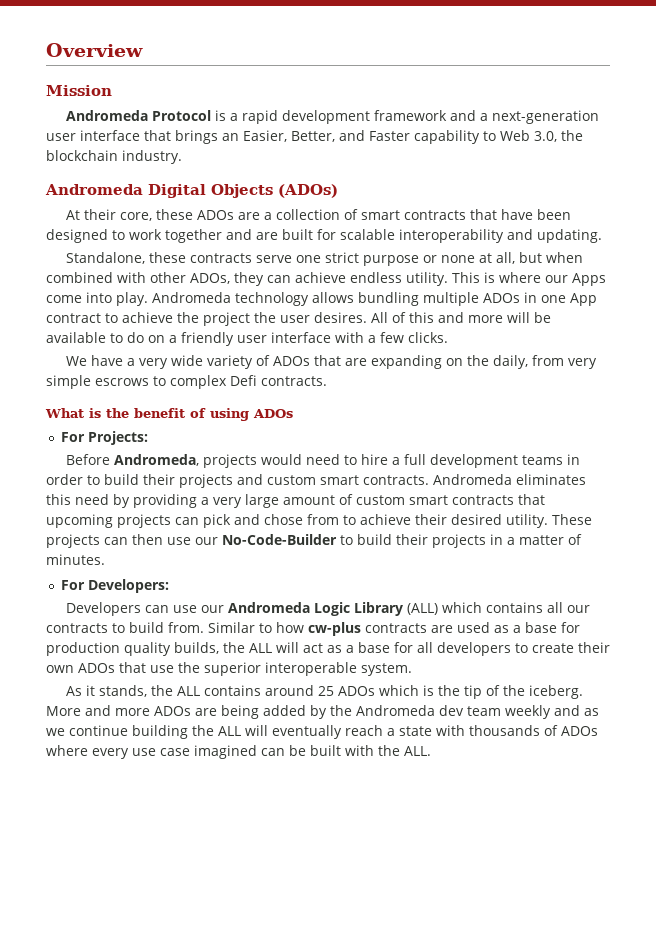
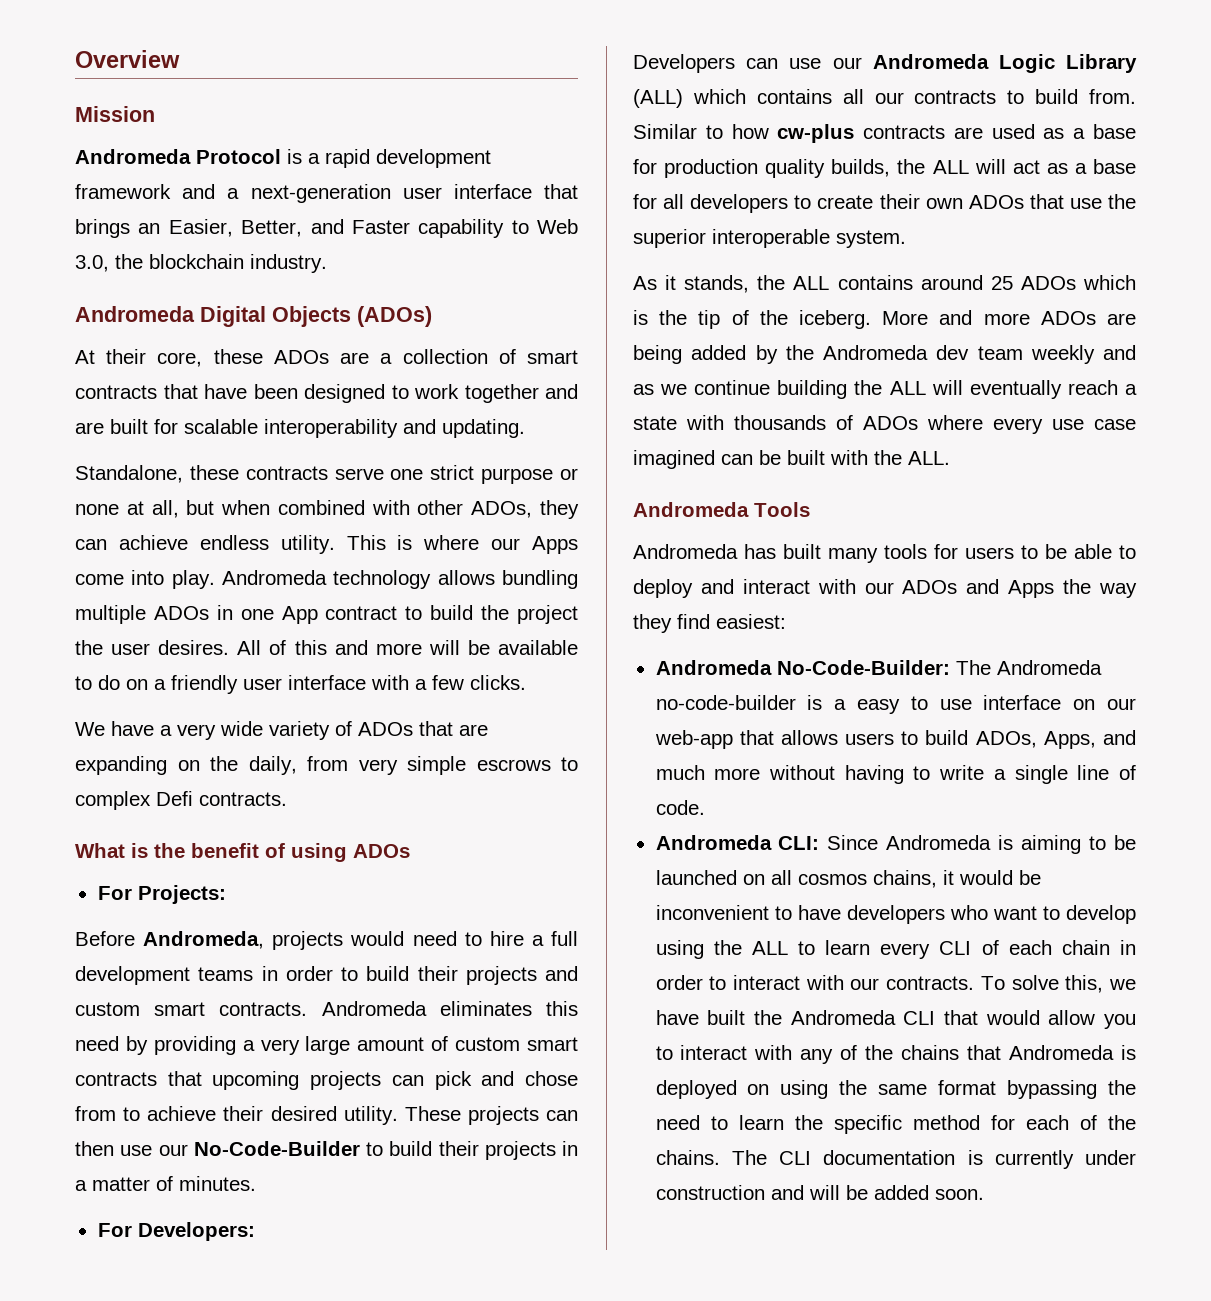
- Andromeda technology allows bundling multiple ADOs in one App contract to achieve the project the user desires.
+ Andromeda technology allows bundling multiple ADOs in one App contract to build the project the user desires.
+ Andromeda Tools
+ Andromeda has built many tools for users to be able to deploy and interact with our ADOs and Apps the way they find easiest:
+ Andromeda No-Code-Builder: The Andromeda no-code-builder is a easy to use interface on our web-app that allows users to build ADOs, Apps, and much more without having to write a single line of code.
+ Andromeda CLI: Since Andromeda is aiming to be launched on all cosmos chains, it would be inconvenient to have developers who want to develop using the ALL to learn every CLI of each chain in order to interact with our contracts. To solve this, we have built the Andromeda CLI that would allow you to interact with any of the chains that Andromeda is deployed on using the same format bypassing the need to learn the specific method for each of the chains. The CLI documentation is currently under construction and will be added soon.

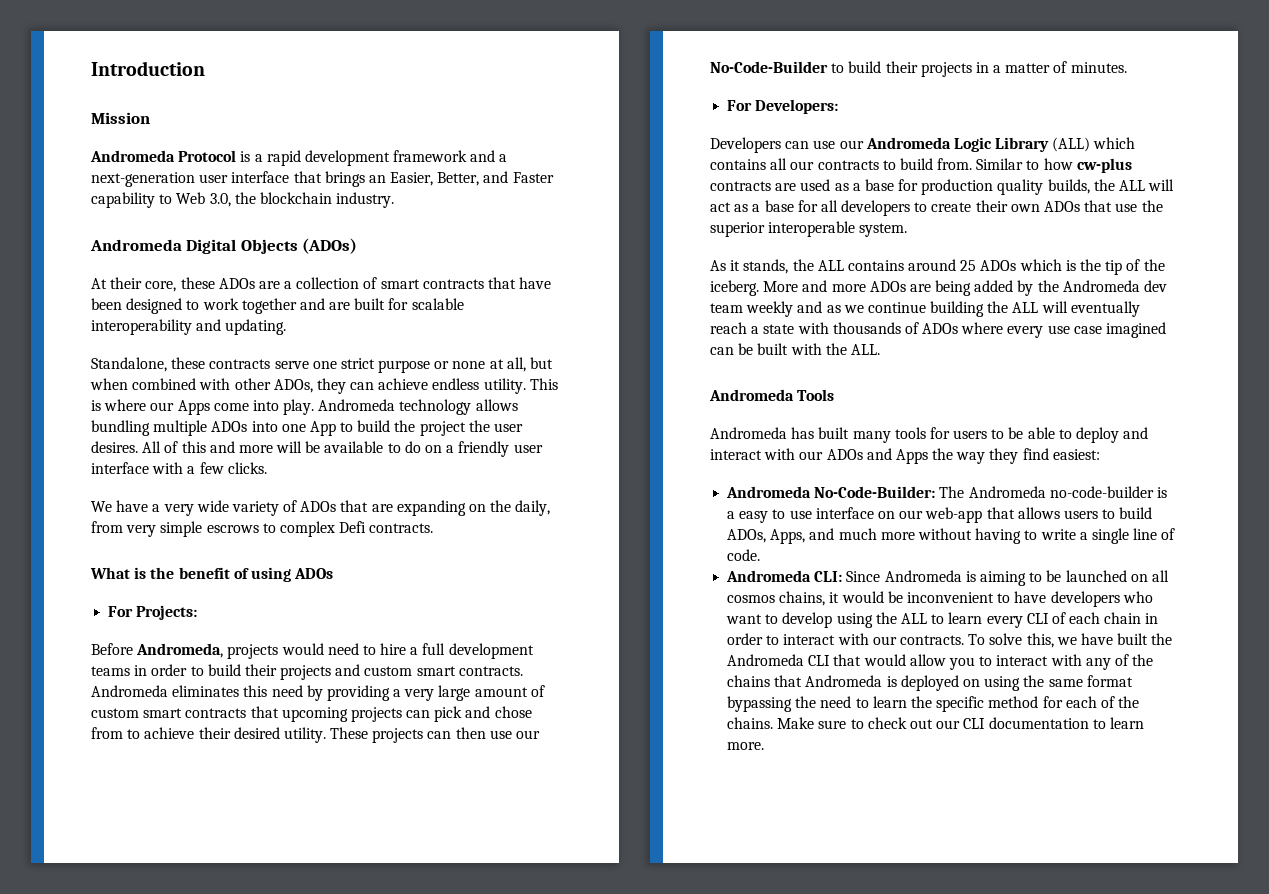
- Overview
+ Introduction
- Andromeda technology allows bundling multiple ADOs in one App contract to build the project the user desires.
+ Andromeda technology allows bundling multiple ADOs into one App to build the project the user desires.
- The CLI documentation is currently under construction and will be added soon.
+ Make sure to check out our CLI documentation to learn more.

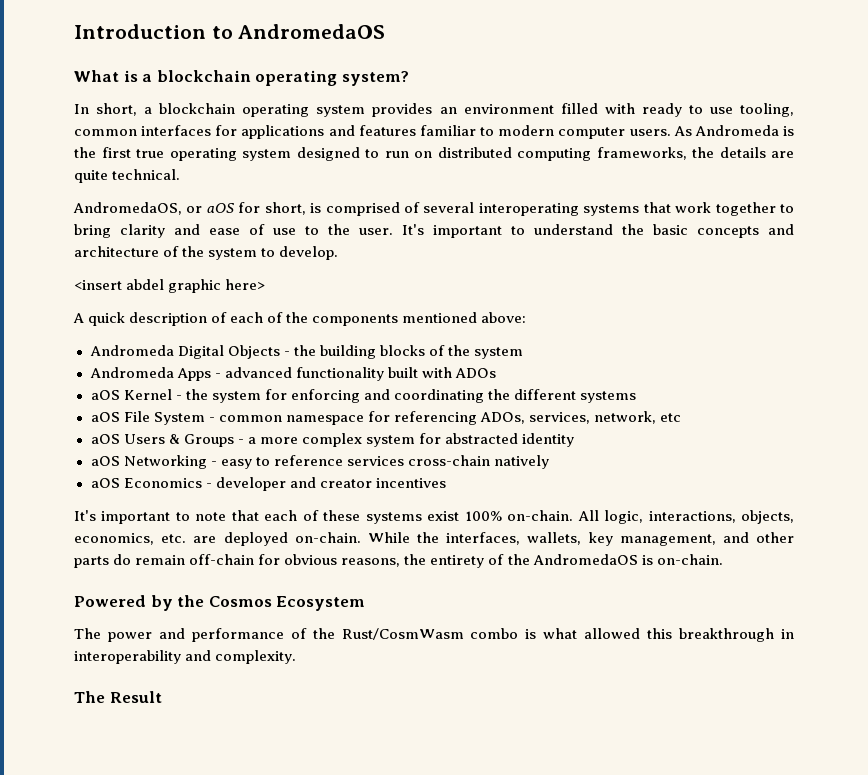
- Introduction
- Mission
- Andromeda Protocol is a rapid development framework and a next-generation user interface that brings an Easier, Better, and Faster capability to Web 3.0, the blockchain industry.
- Andromeda Digital Objects (ADOs)
- At their core, these ADOs are a collection of smart contracts that have been designed to work together and are built for scalable interoperability and updating.
- Standalone, these contracts serve one strict purpose or none at all, but when combined with other ADOs, they can achieve endless utility. This is where our Apps come into play. Andromeda technology allows bundling multiple ADOs into one App to build the project the user desires. All of this and more will be available to do on a friendly user interface with a few clicks.
- We have a very wide variety of ADOs that are expanding on the daily, from very simple escrows to complex Defi contracts.
- What is the benefit of using ADOs
- For Projects:
- Before Andromeda, projects would need to hire a full development teams in order to build their projects and custom smart contracts. Andromeda eliminates this need by providing a very large amount of custom smart contracts that upcoming projects can pick and chose from to achieve their desired utility. These projects can then use our No-Code-Builder to build their projects in a matter of minutes.
- For Developers:
- Developers can use our Andromeda Logic Library (ALL) which contains all our contracts to build from. Similar to how cw-plus contracts are used as a base for production quality builds, the ALL will act as a base for all developers to create their own ADOs that use the superior interoperable system.
- As it stands, the ALL contains around 25 ADOs which is the tip of the iceberg. More and more ADOs are being added by the Andromeda dev team weekly and as we continue building the ALL will eventually reach a state with thousands of ADOs where every use case imagined can be built with the ALL.
- Andromeda Tools
- Andromeda has built many tools for users to be able to deploy and interact with our ADOs and Apps the way they find easiest:
- Andromeda No-Code-Builder: The Andromeda no-code-builder is a easy to use interface on our web-app that allows users to build ADOs, Apps, and much more without having to write a single line of code.
- Andromeda CLI: Since Andromeda is aiming to be launched on all cosmos chains, it would be inconvenient to have developers who want to develop using the ALL to learn every CLI of each chain in order to interact with our contracts. To solve this, we have built the Andromeda CLI that would allow you to interact with any of the chains that Andromeda is deployed on using the same format bypassing the need to learn the specific method for each of the chains. Make sure to check out our CLI documentation to learn more.
+ Introduction to AndromedaOS
+ What is a blockchain operating system?
+ In short, a blockchain operating system provides an environment filled with ready to use tooling, common interfaces for applications and features familiar to modern computer users. As Andromeda is the first true operating system designed to run on distributed computing frameworks, the details are quite technical.
+ AndromedaOS, or aOS for short, is comprised of several interoperating systems that work together to bring clarity and ease of use to the user. It's important to understand the basic concepts and architecture of the system to develop.
+ <insert abdel graphic here>
+ A quick description of each of the components mentioned above:
+ Andromeda Digital Objects - the building blocks of the system
+ Andromeda Apps - advanced functionality built with ADOs
+ aOS Kernel - the system for enforcing and coordinating the different systems
+ aOS File System - common namespace for referencing ADOs, services, network, etc
+ aOS Users & Groups - a more complex system for abstracted identity
+ aOS Networking - easy to reference services cross-chain natively
+ aOS Economics - developer and creator incentives
+ It's important to note that each of these systems exist 100% on-chain. All logic, interactions, objects, economics, etc. are deployed on-chain. While the interfaces, wallets, key management, and other parts do remain off-chain for obvious reasons, the entirety of the AndromedaOS is on-chain.
+ Powered by the Cosmos Ecosystem
+ The power and performance of the Rust/CosmWasm combo is what allowed this breakthrough in interoperability and complexity.
+ The Result

